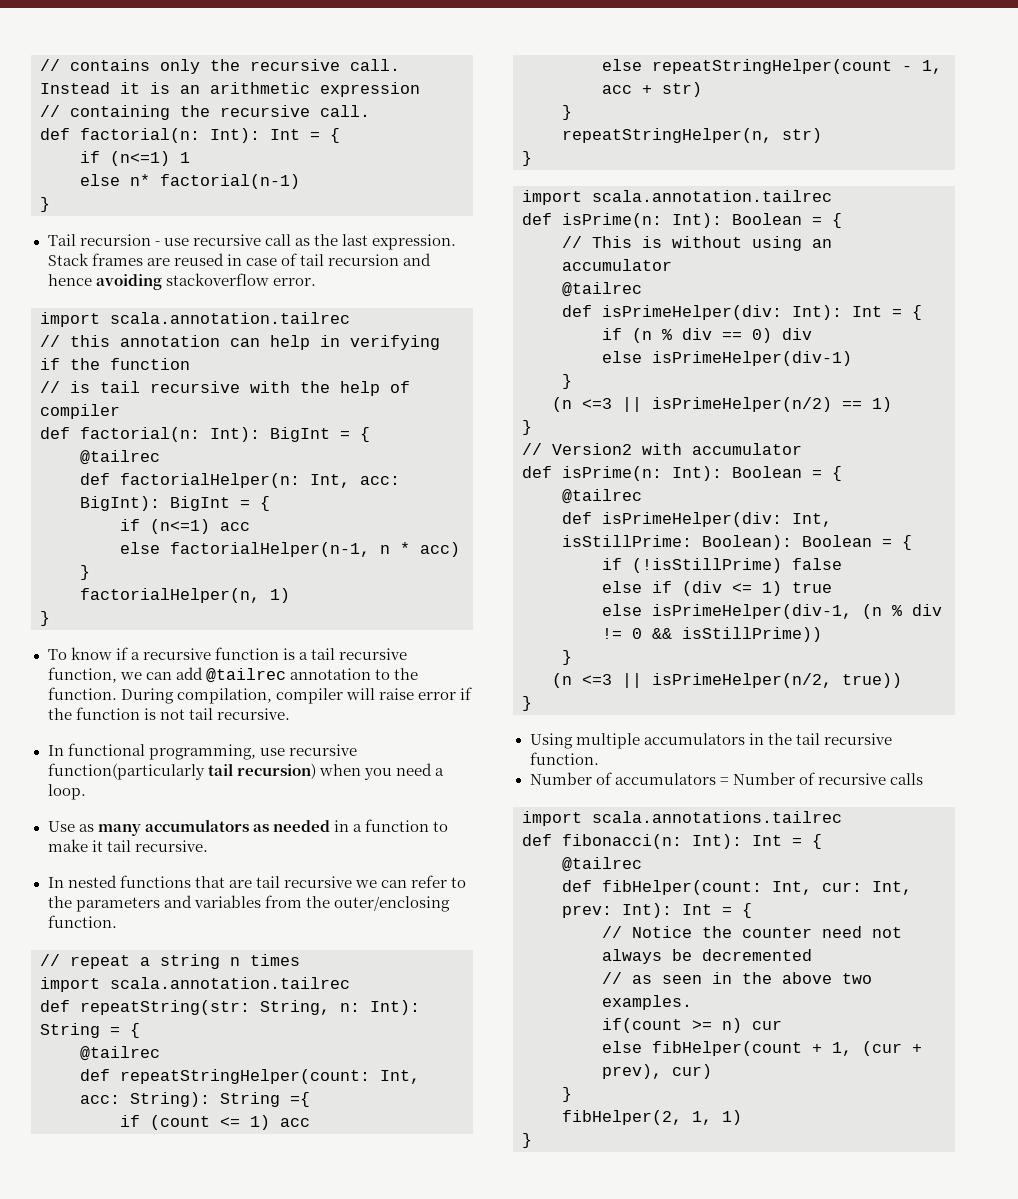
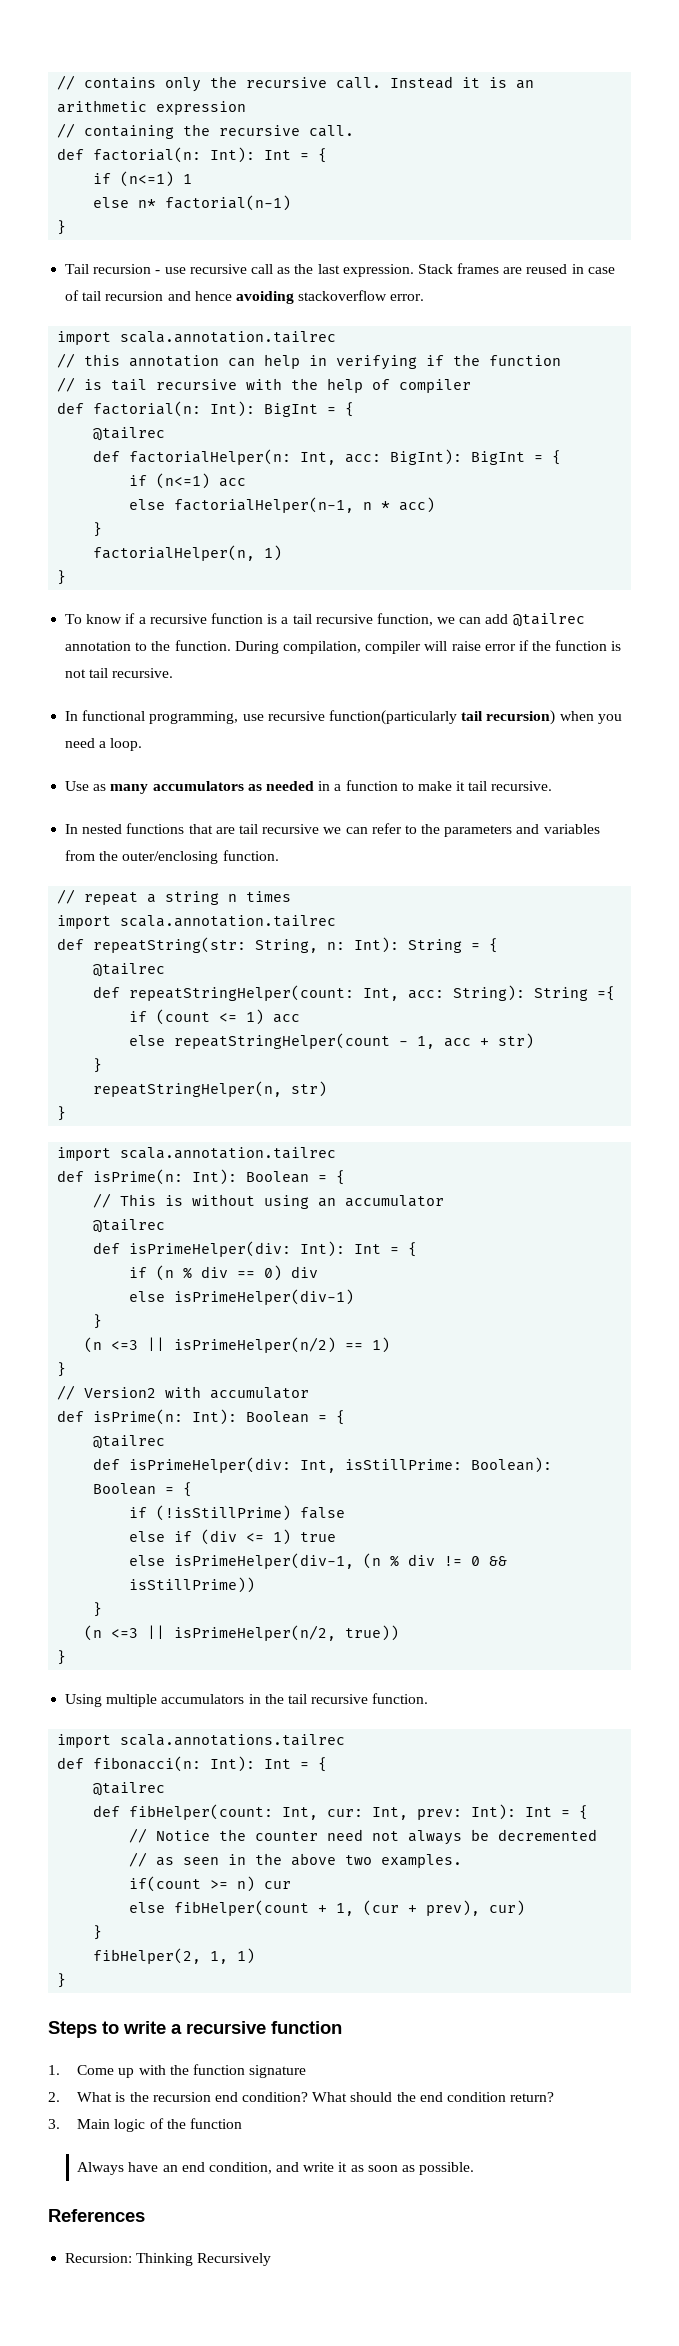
- Number of accumulators = Number of recursive calls
+ Steps to write a recursive function
+ 1. Come up with the function signature
+ 2. What is the recursion end condition? What should the end condition return?
+ 3. Main logic of the function
+ Always have an end condition, and write it as soon as possible.
+ References
+ Recursion: Thinking Recursively

